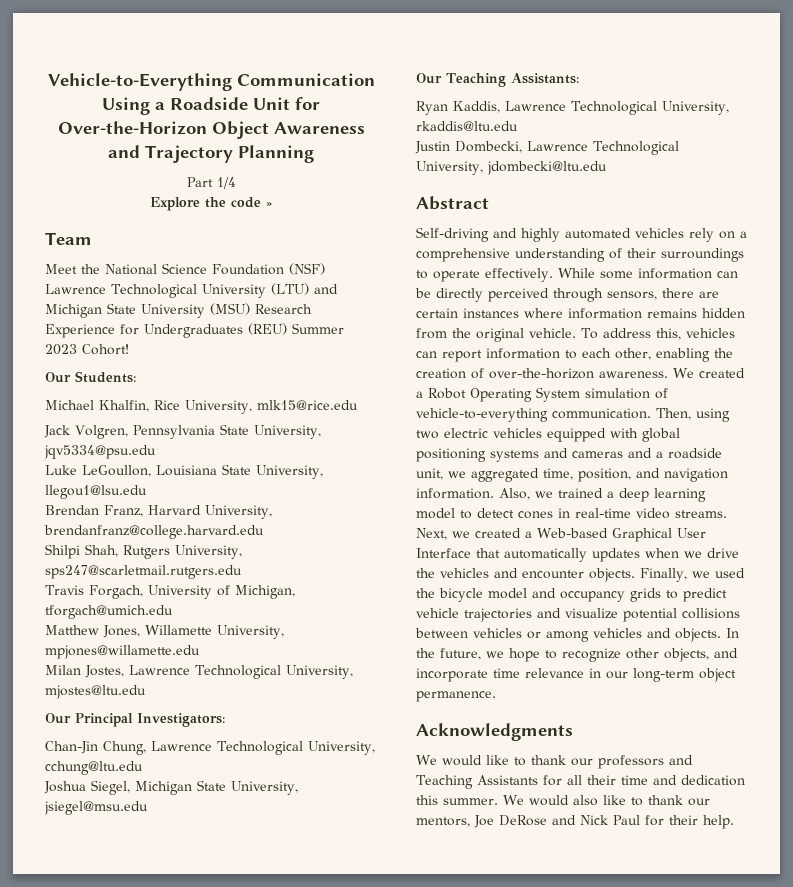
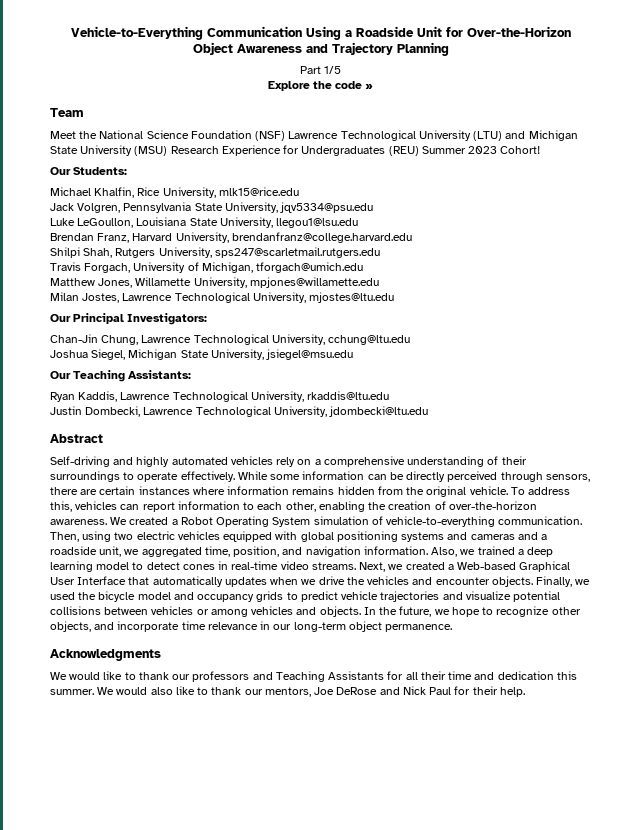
- Part 1/4
+ Part 1/5

